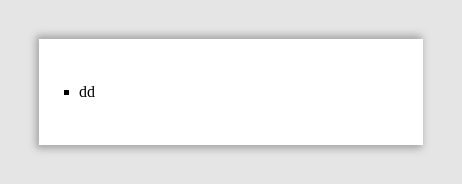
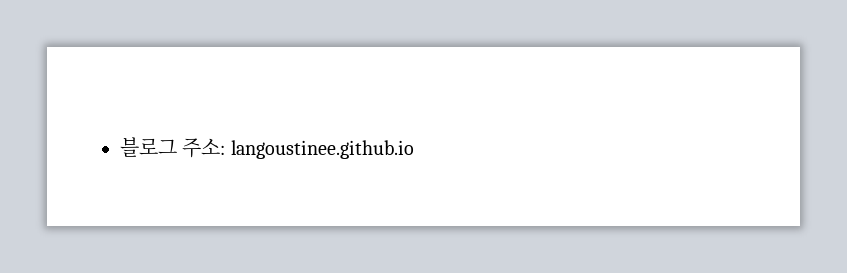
- dd
+ 블로그 주소: langoustinee.github.io

